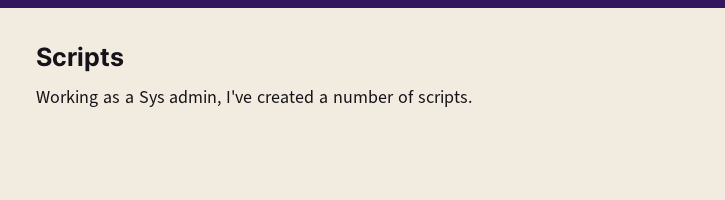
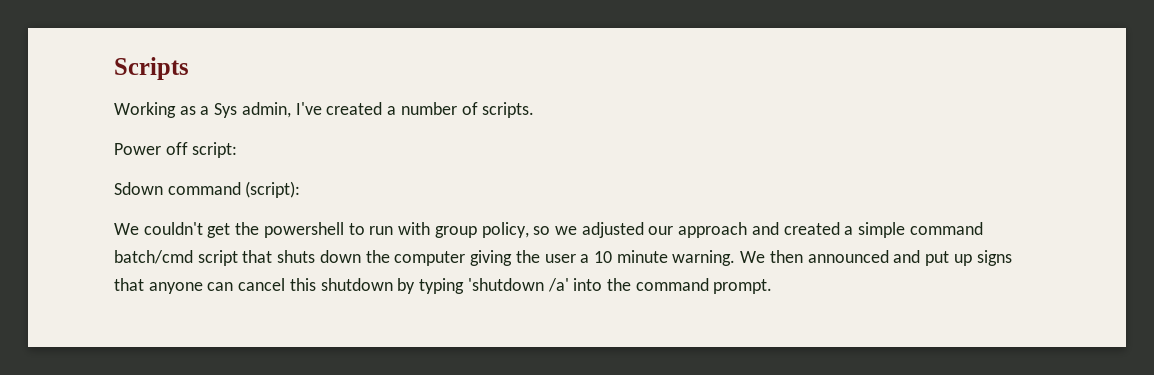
+ Power off script:
+ Sdown command (script):
+ We couldn't get the powershell to run with group policy, so we adjusted our approach and created a simple command batch/cmd script that shuts down the computer giving the user a 10 minute warning. We then announced and put up signs that anyone can cancel this shutdown by typing 'shutdown /a' into the command prompt.

